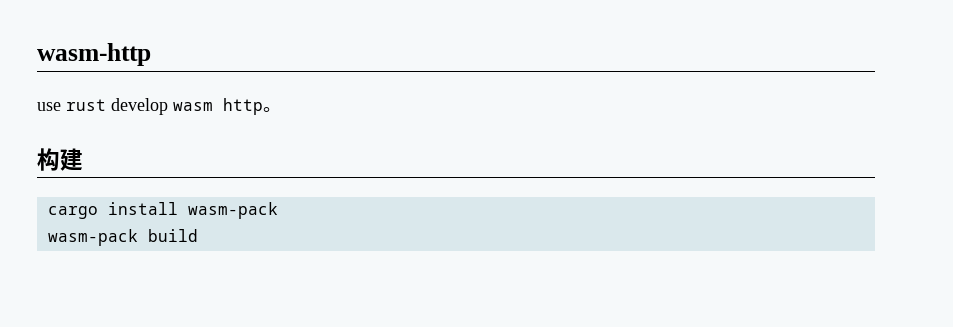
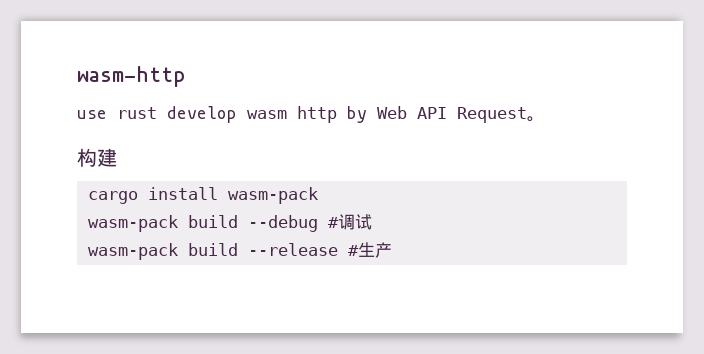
- use rust develop wasm http。
+ use rust develop wasm http by Web API Request。
- wasm-pack build
+ wasm-pack build --debug #调试
+ wasm-pack build --release #生产

